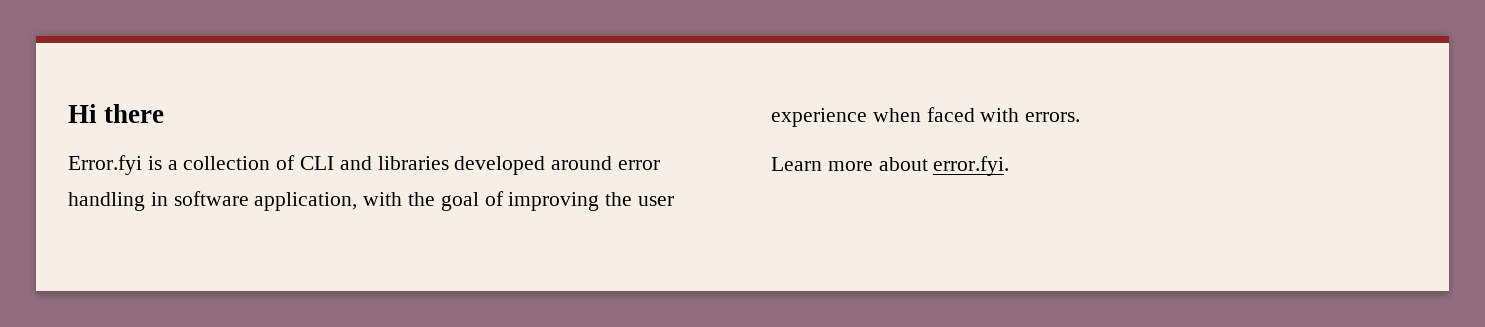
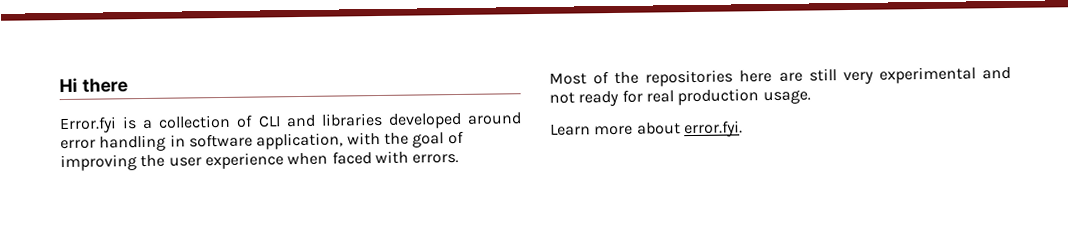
+ Most of the repositories here are still very experimental and not ready for real production usage.

